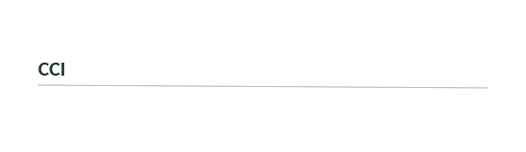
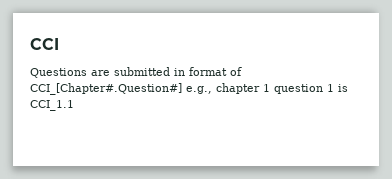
+ Questions are submitted in format of CCI_[Chapter#.Question#] e.g., chapter 1 question 1 is CCI_1.1

